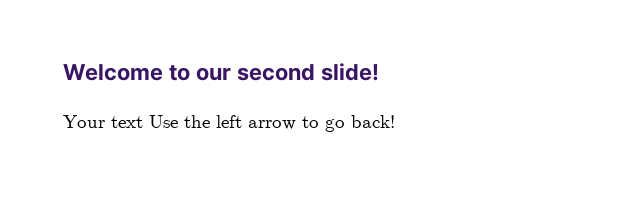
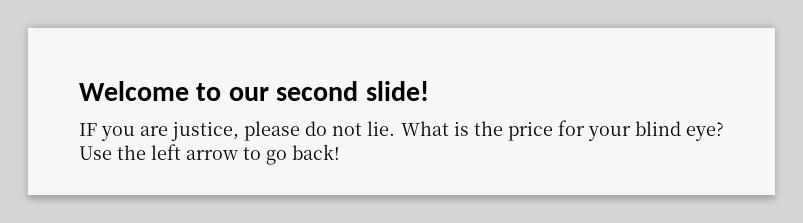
- Your text Use the left arrow to go back!
+ IF you are justice, please do not lie. What is the price for your blind eye? Use the left arrow to go back!

